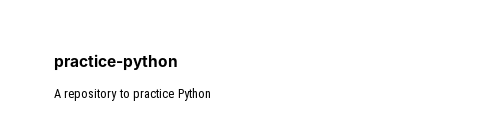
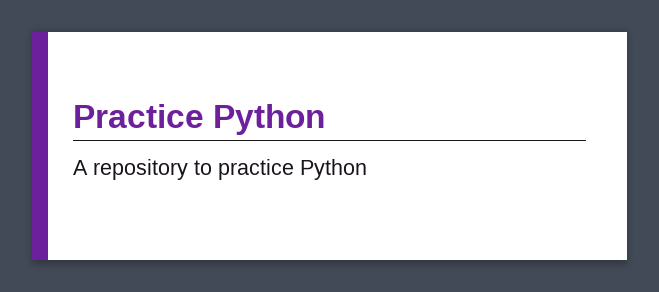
- practice-python
+ Practice Python

